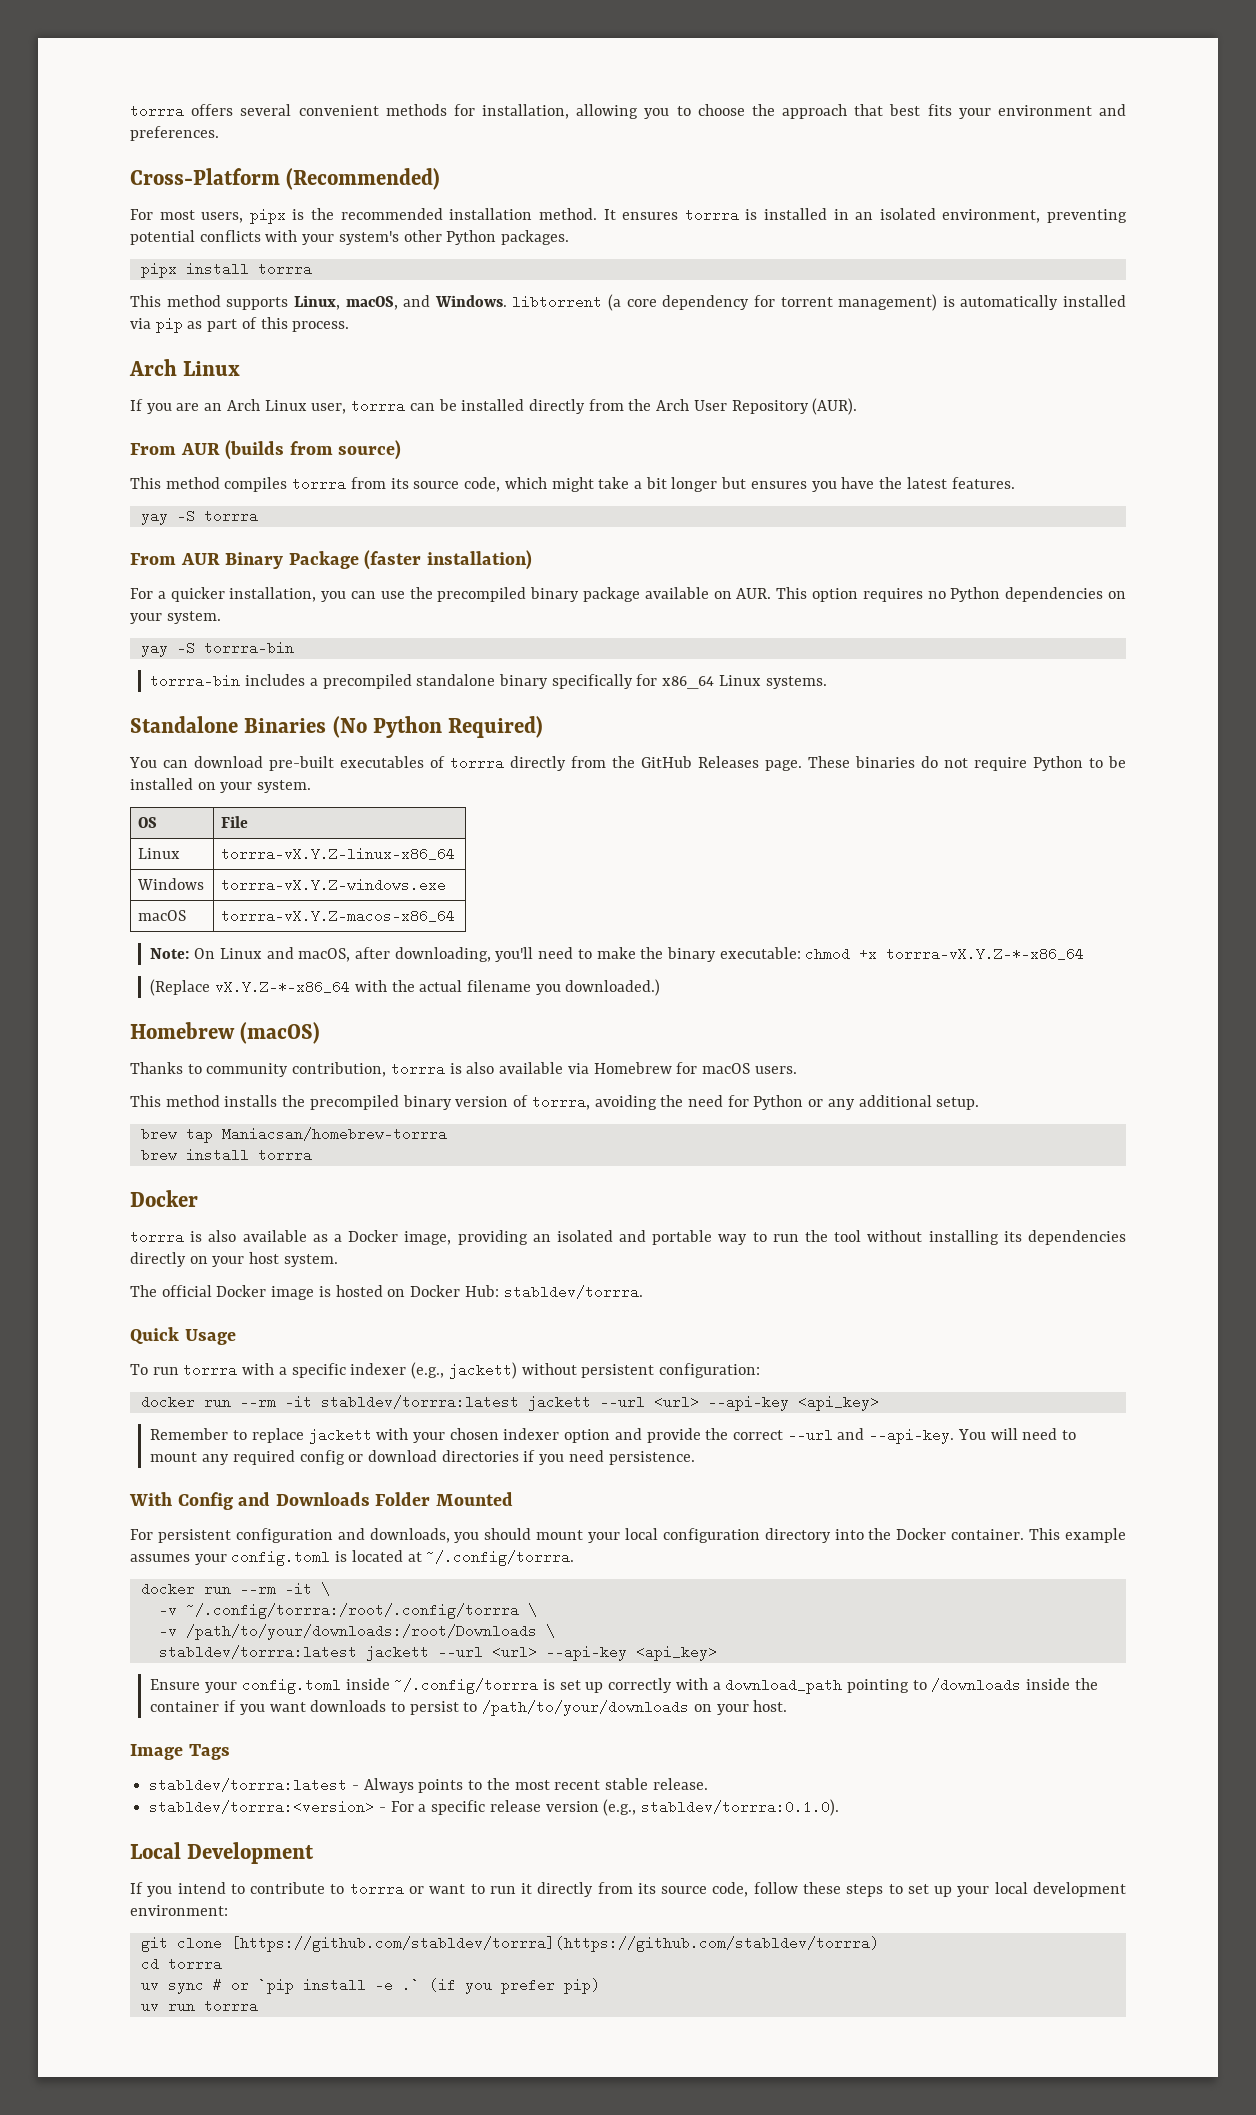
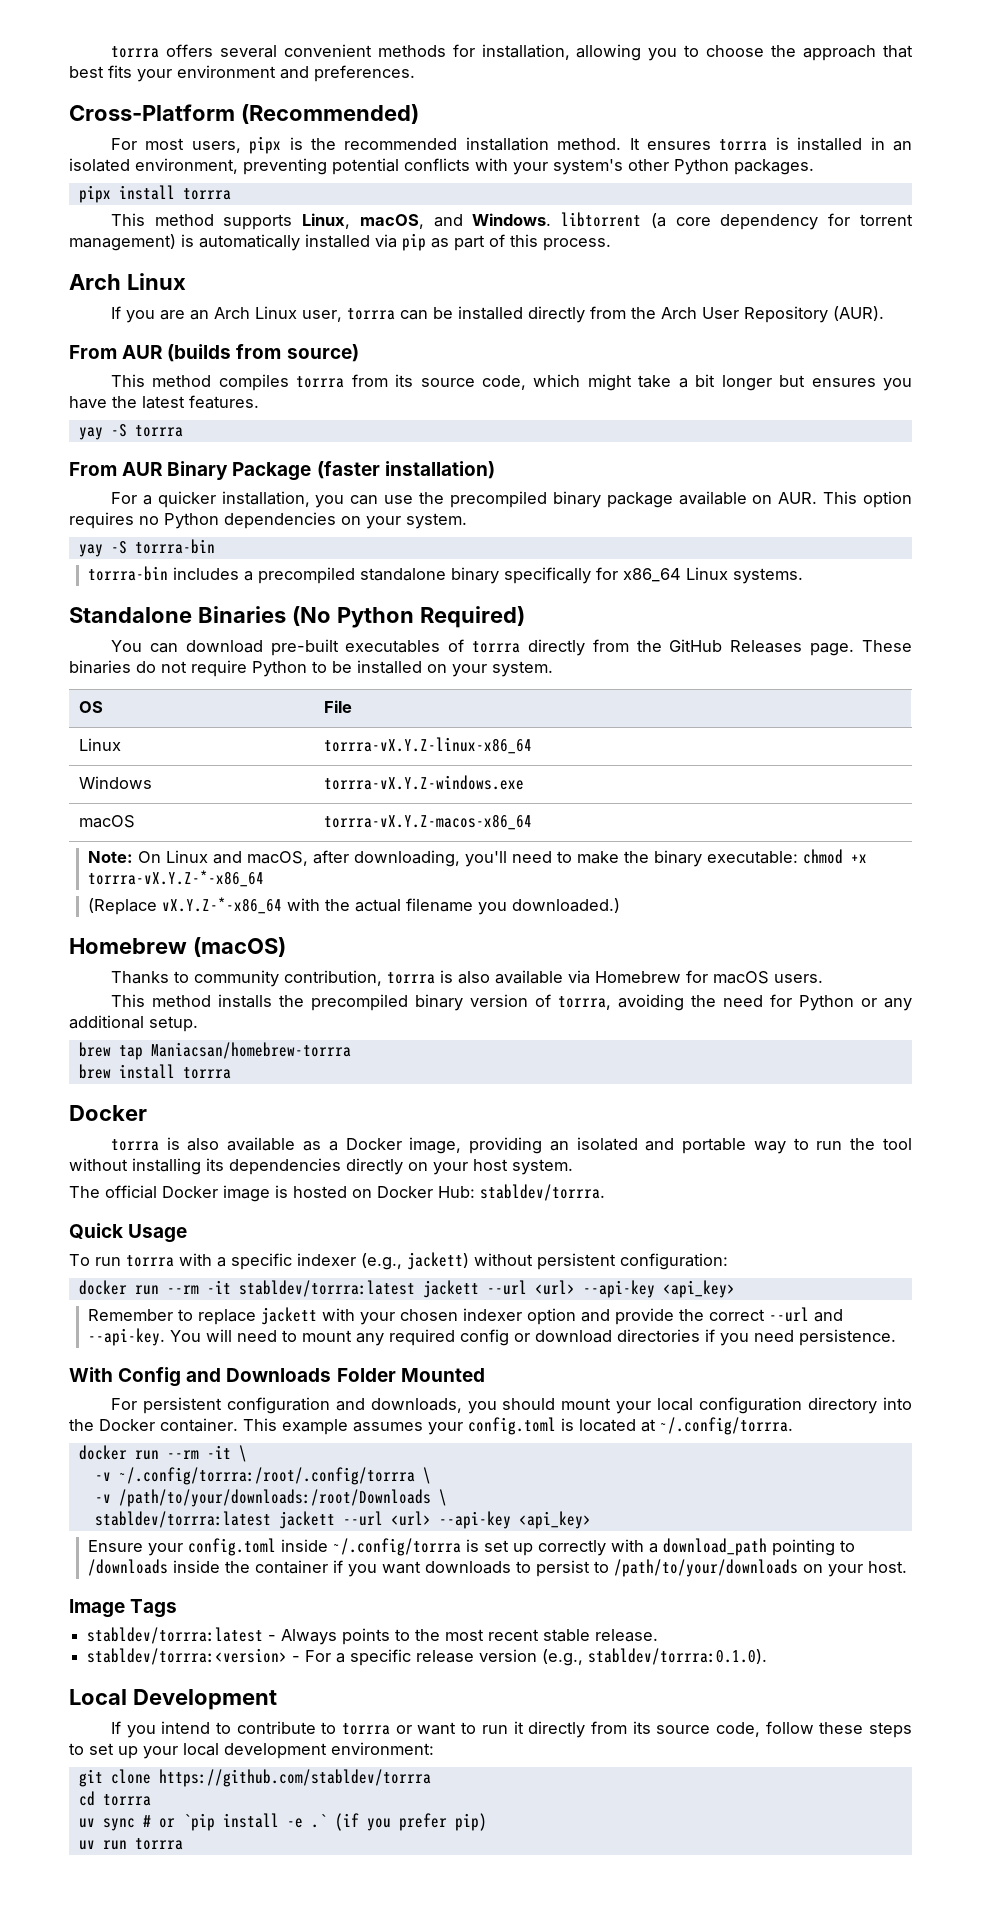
- git clone [https://github.com/stabldev/torrra](https://github.com/stabldev/torrra)
+ git clone https://github.com/stabldev/torrra

